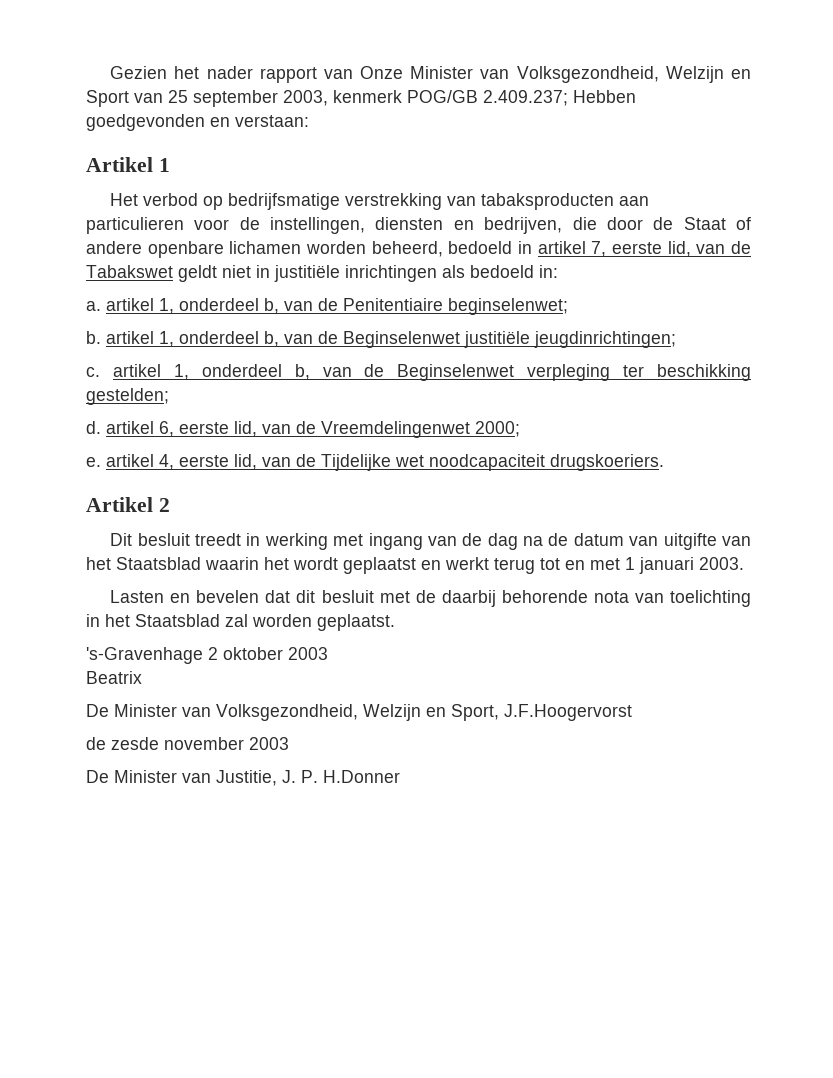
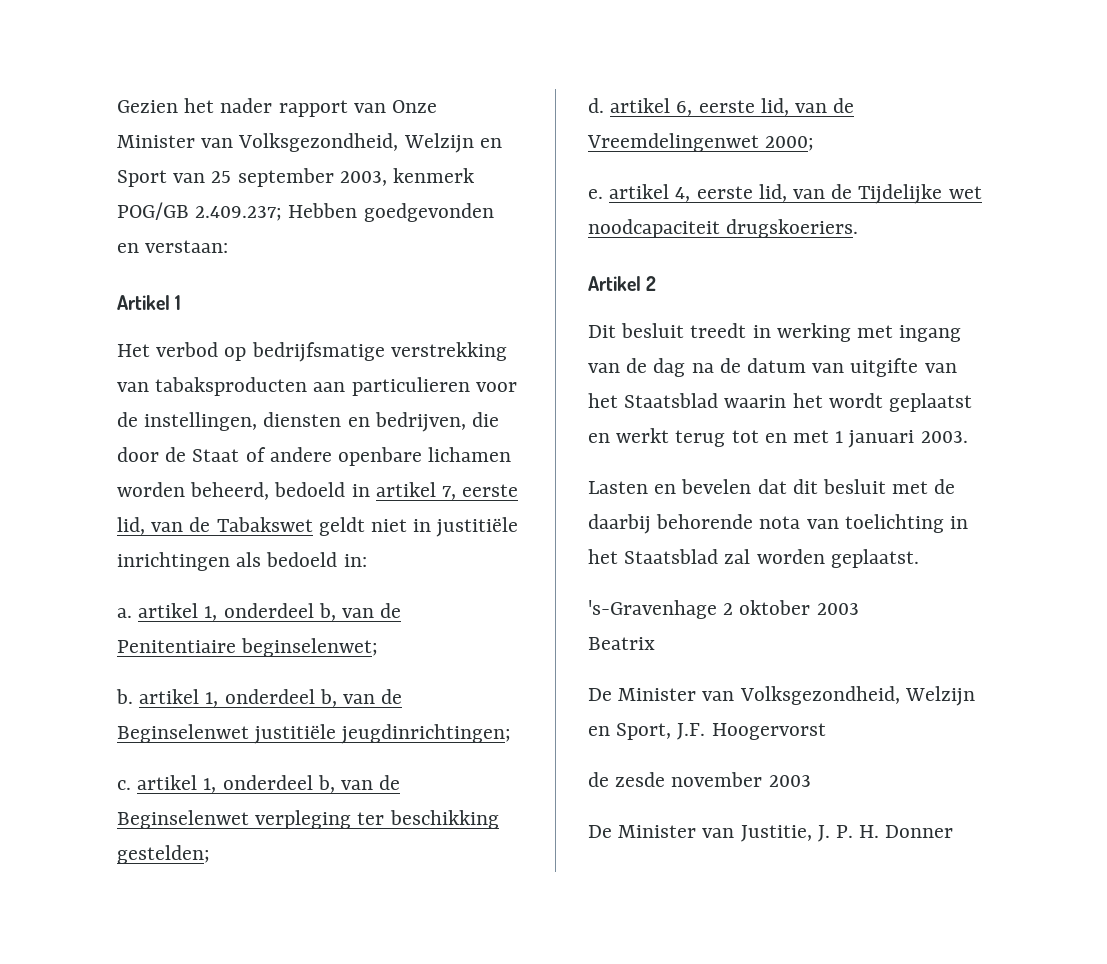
- De Minister van Volksgezondheid, Welzijn en Sport, J.F.Hoogervorst
+ De Minister van Volksgezondheid, Welzijn en Sport, J.F. Hoogervorst
- De Minister van Justitie, J. P. H.Donner
+ De Minister van Justitie, J. P. H. Donner

